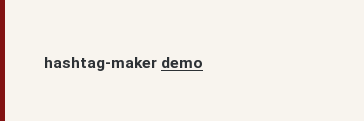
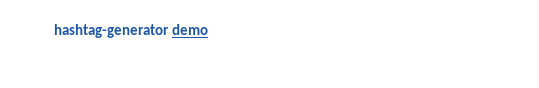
- hashtag-maker demo
+ hashtag-generator demo

